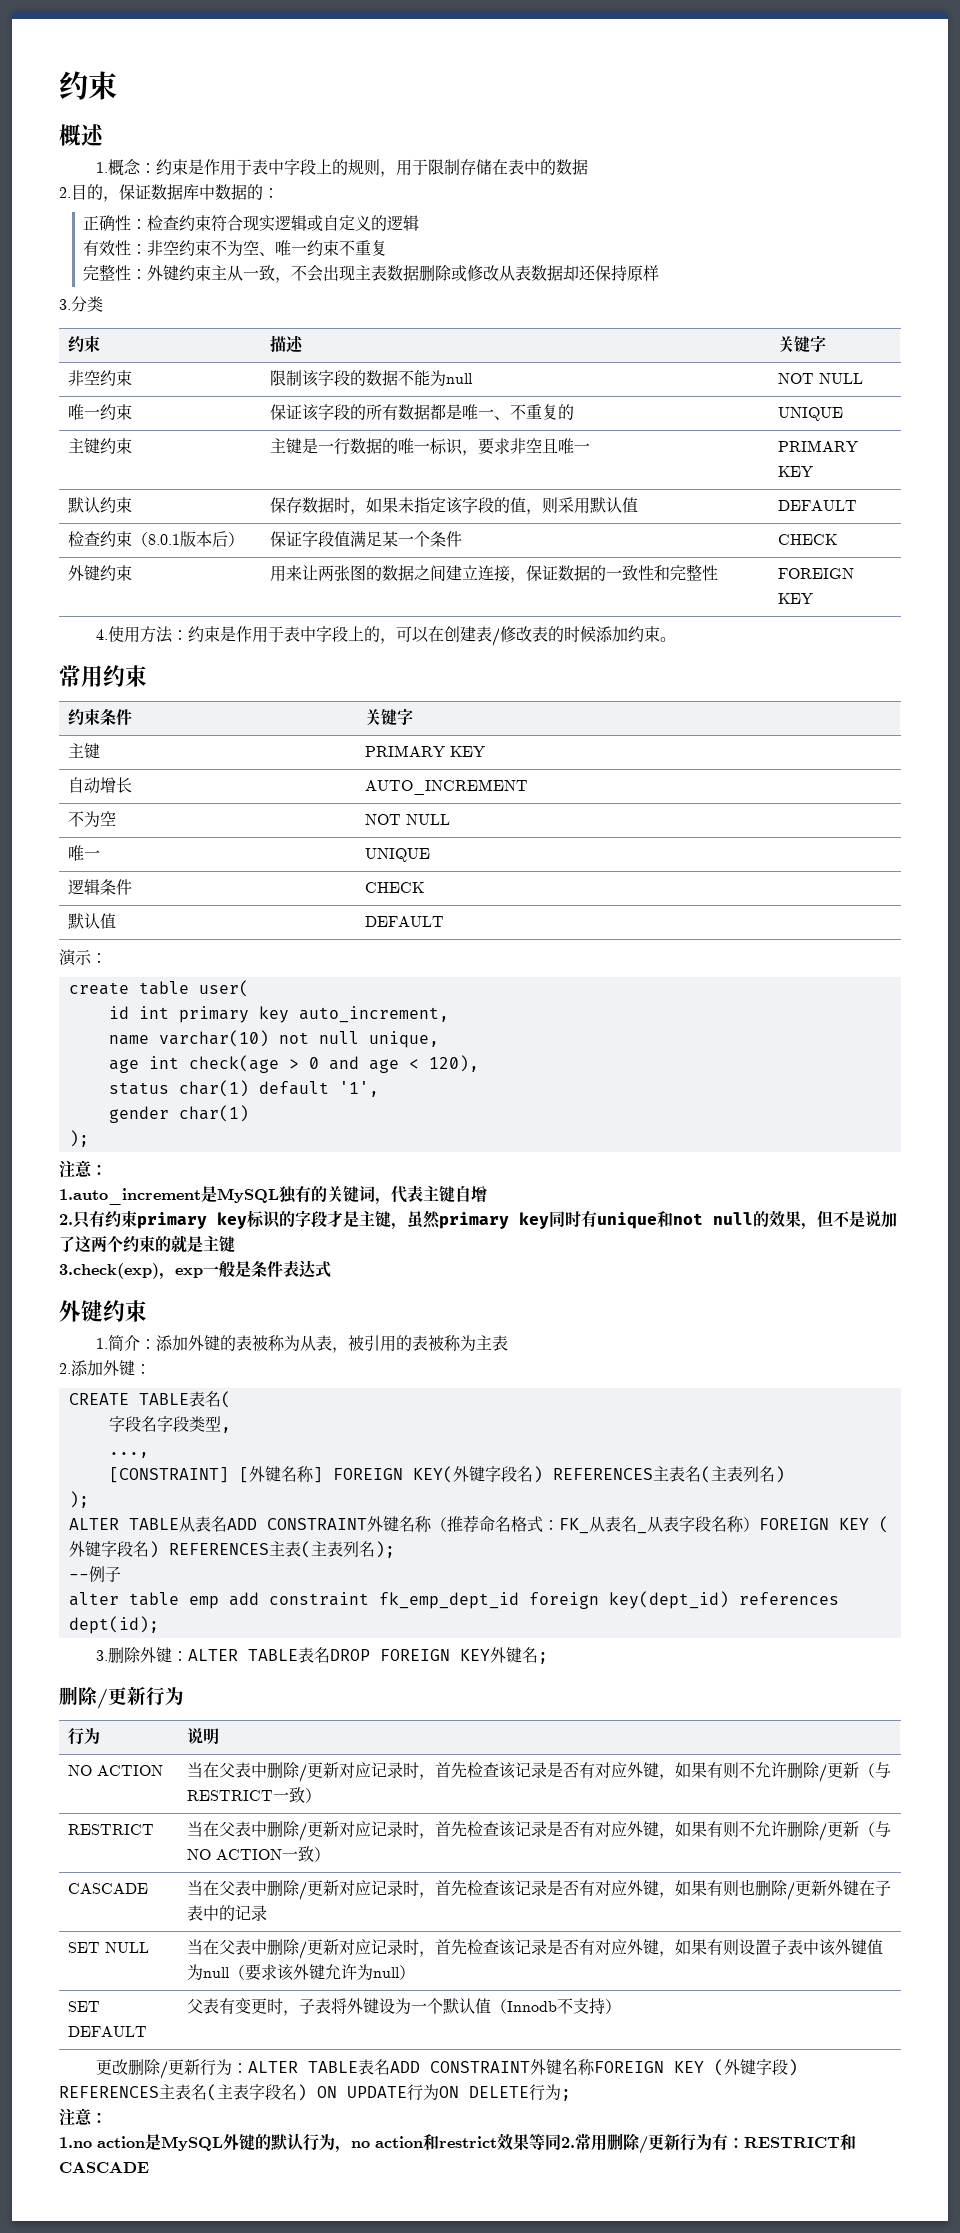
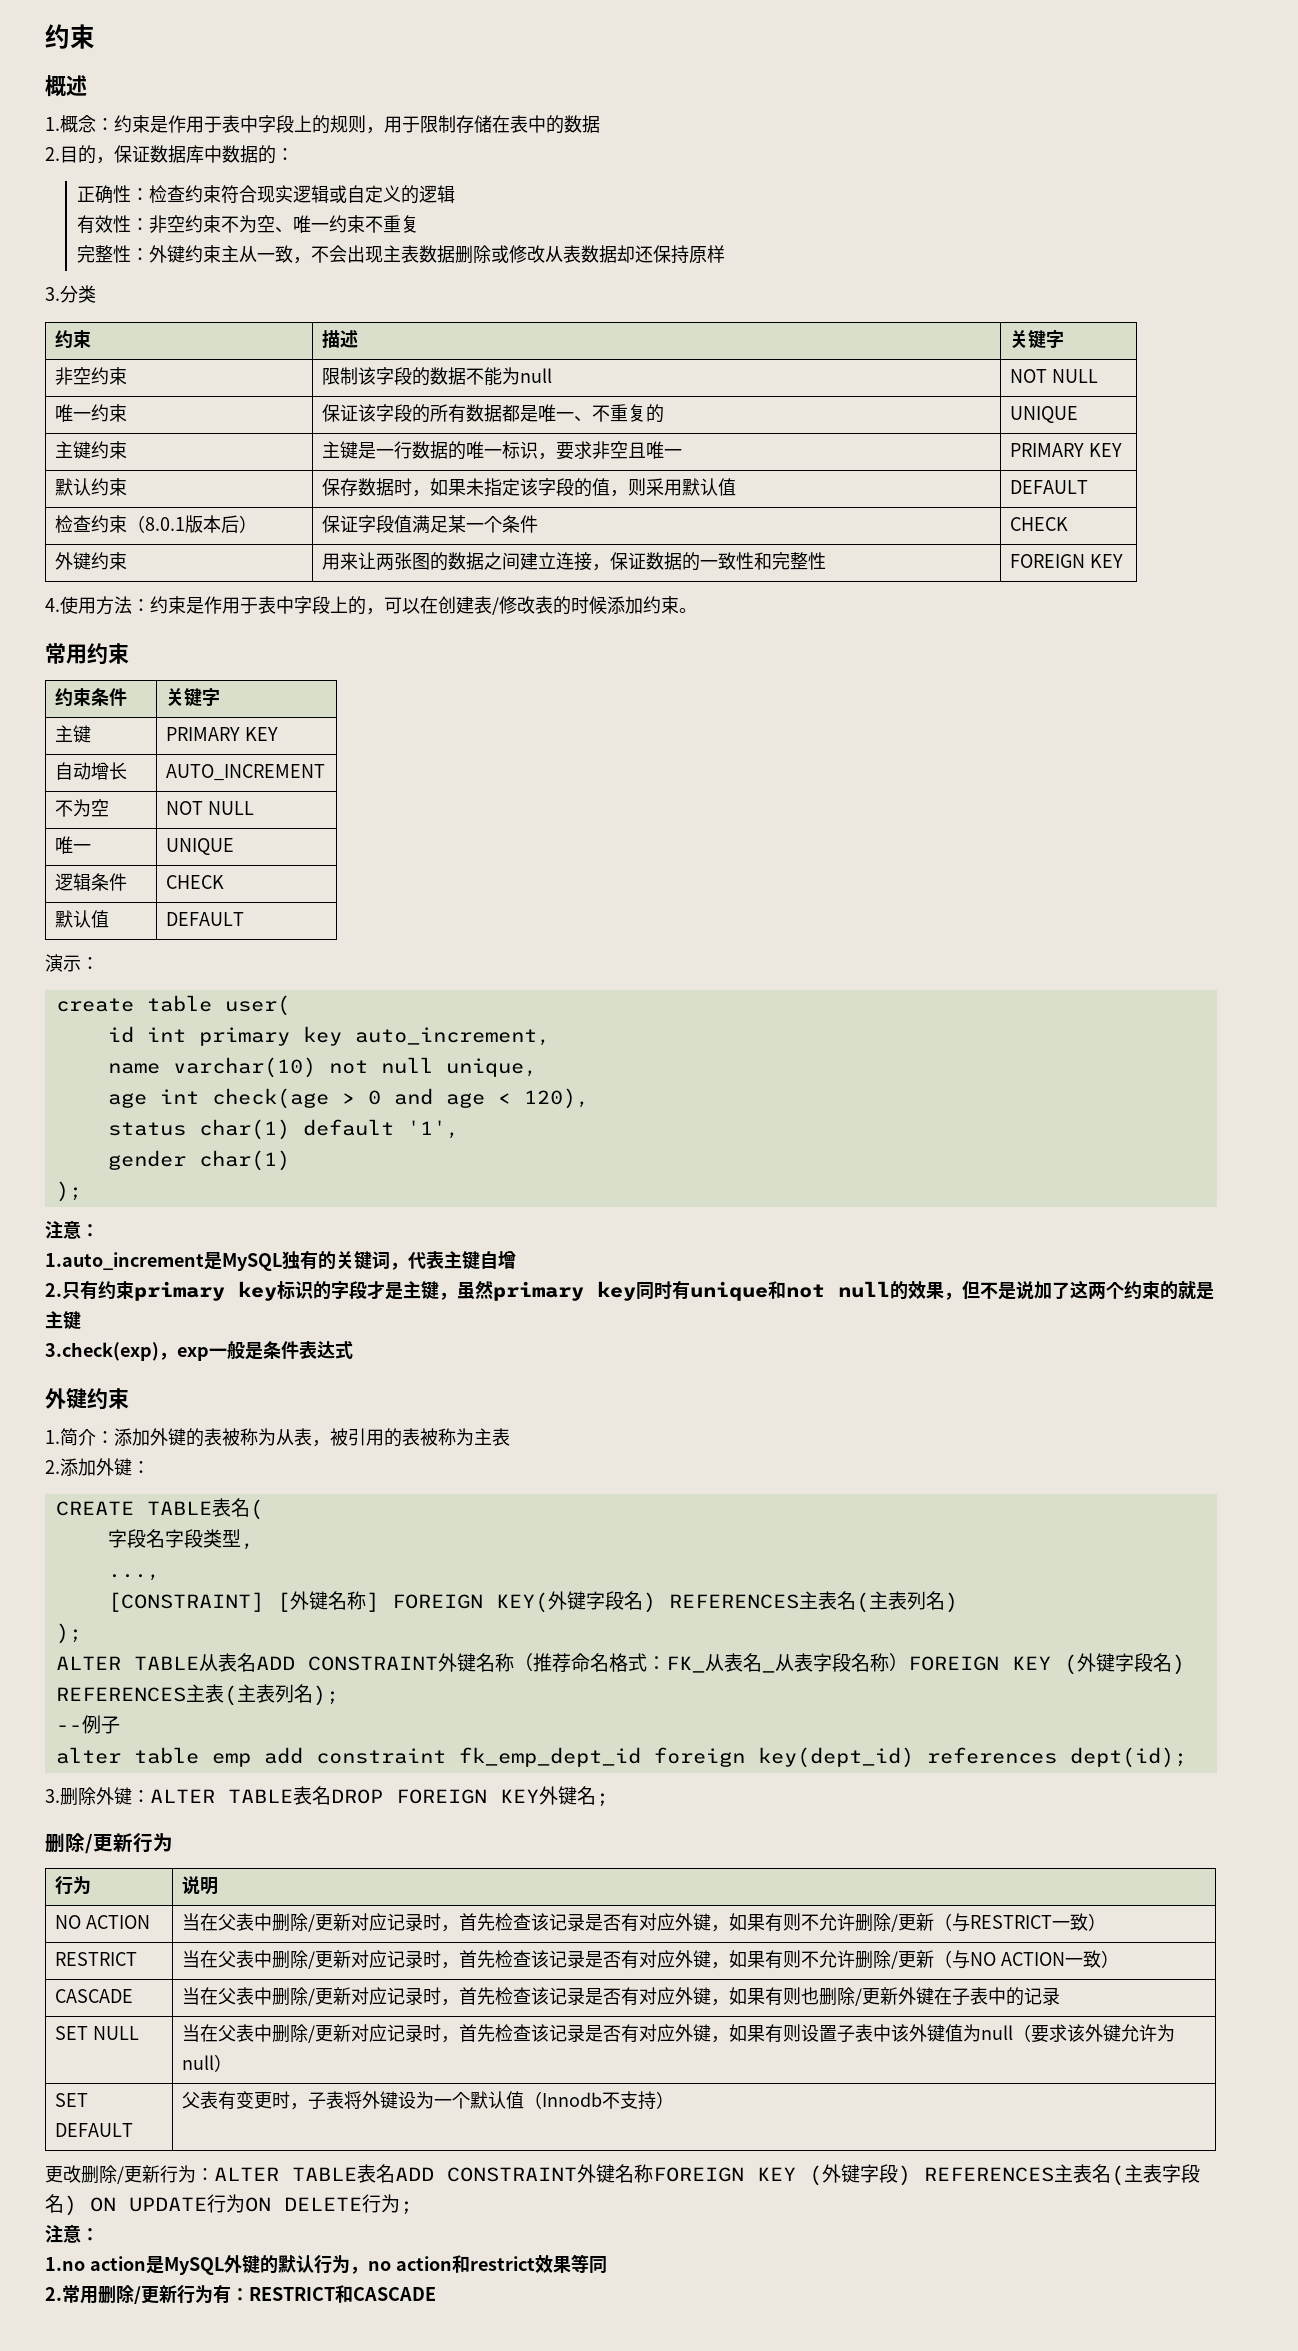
- 1.no action是MySQL外键的默认行为，no action和restrict效果等同2.常用删除/更新行为有：RESTRICT和CASCADE
+ 1.no action是MySQL外键的默认行为，no action和restrict效果等同
+ 2.常用删除/更新行为有：RESTRICT和CASCADE

